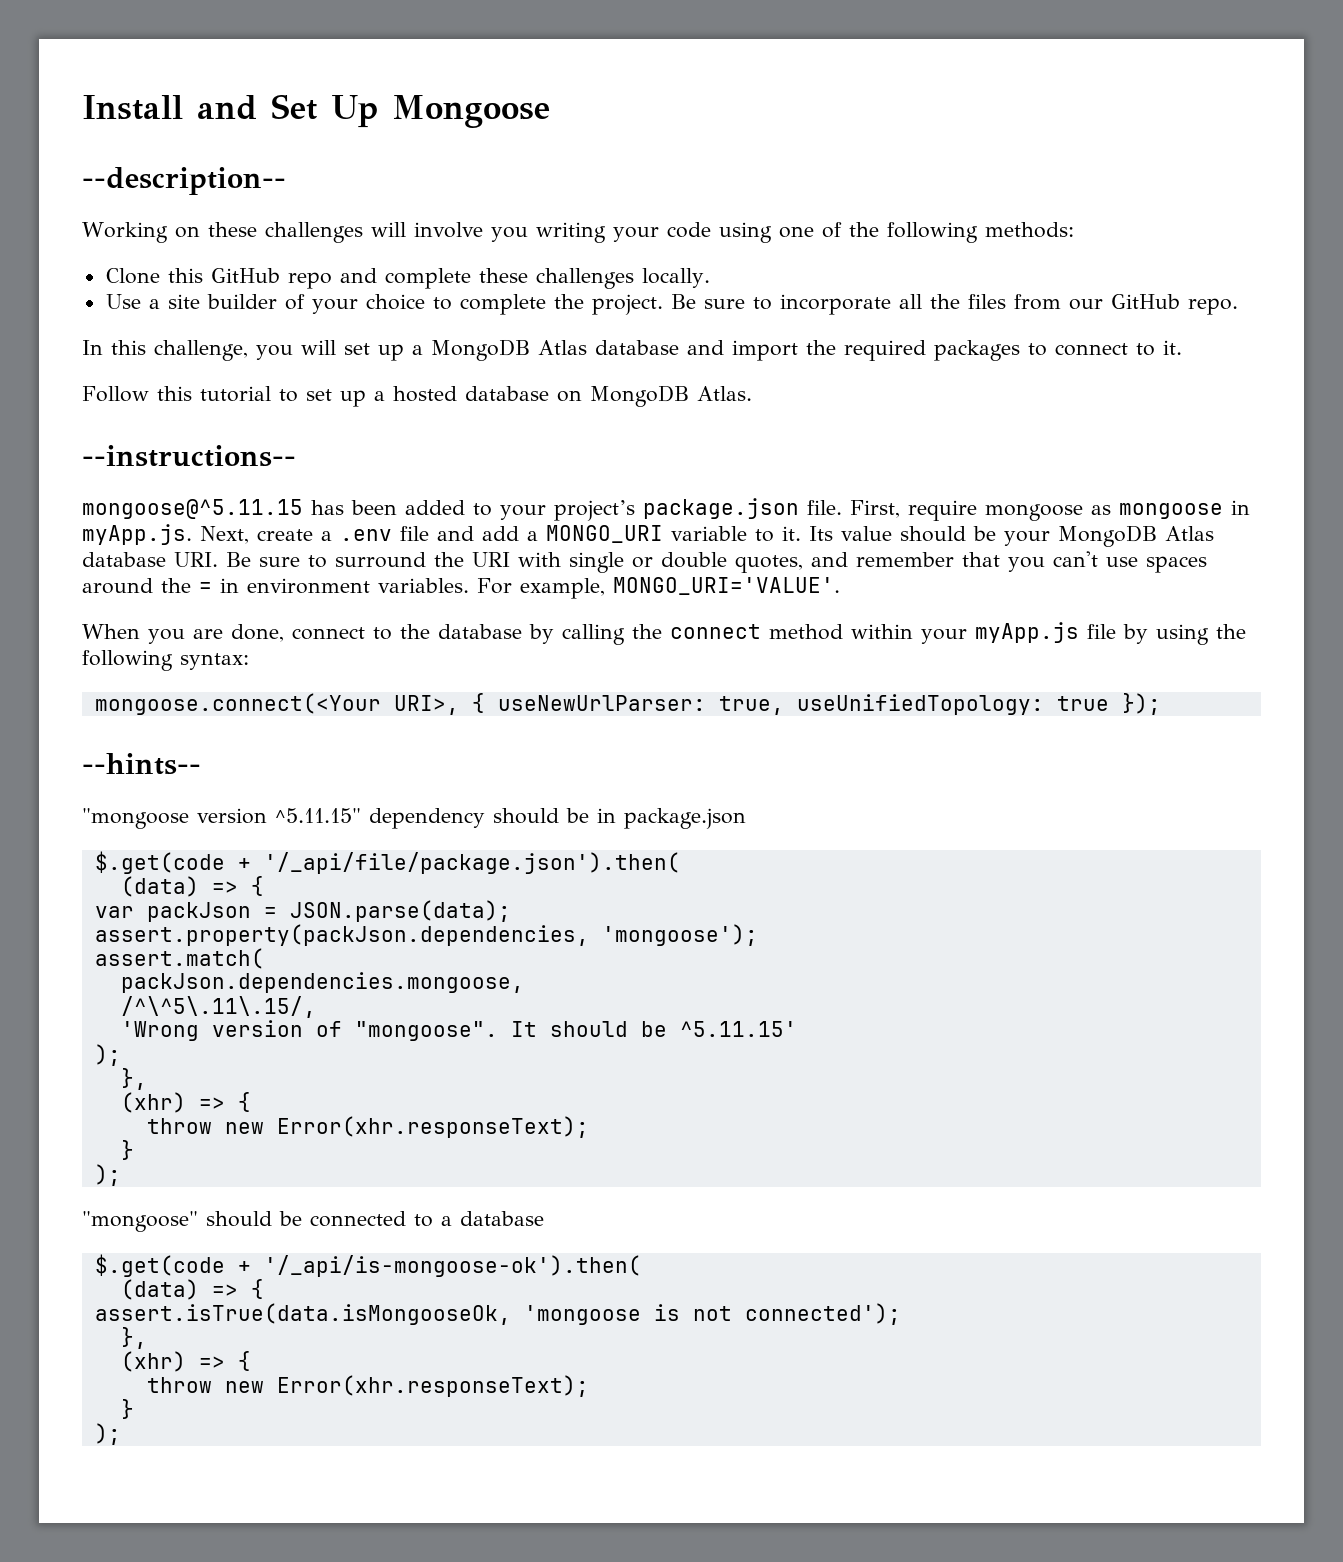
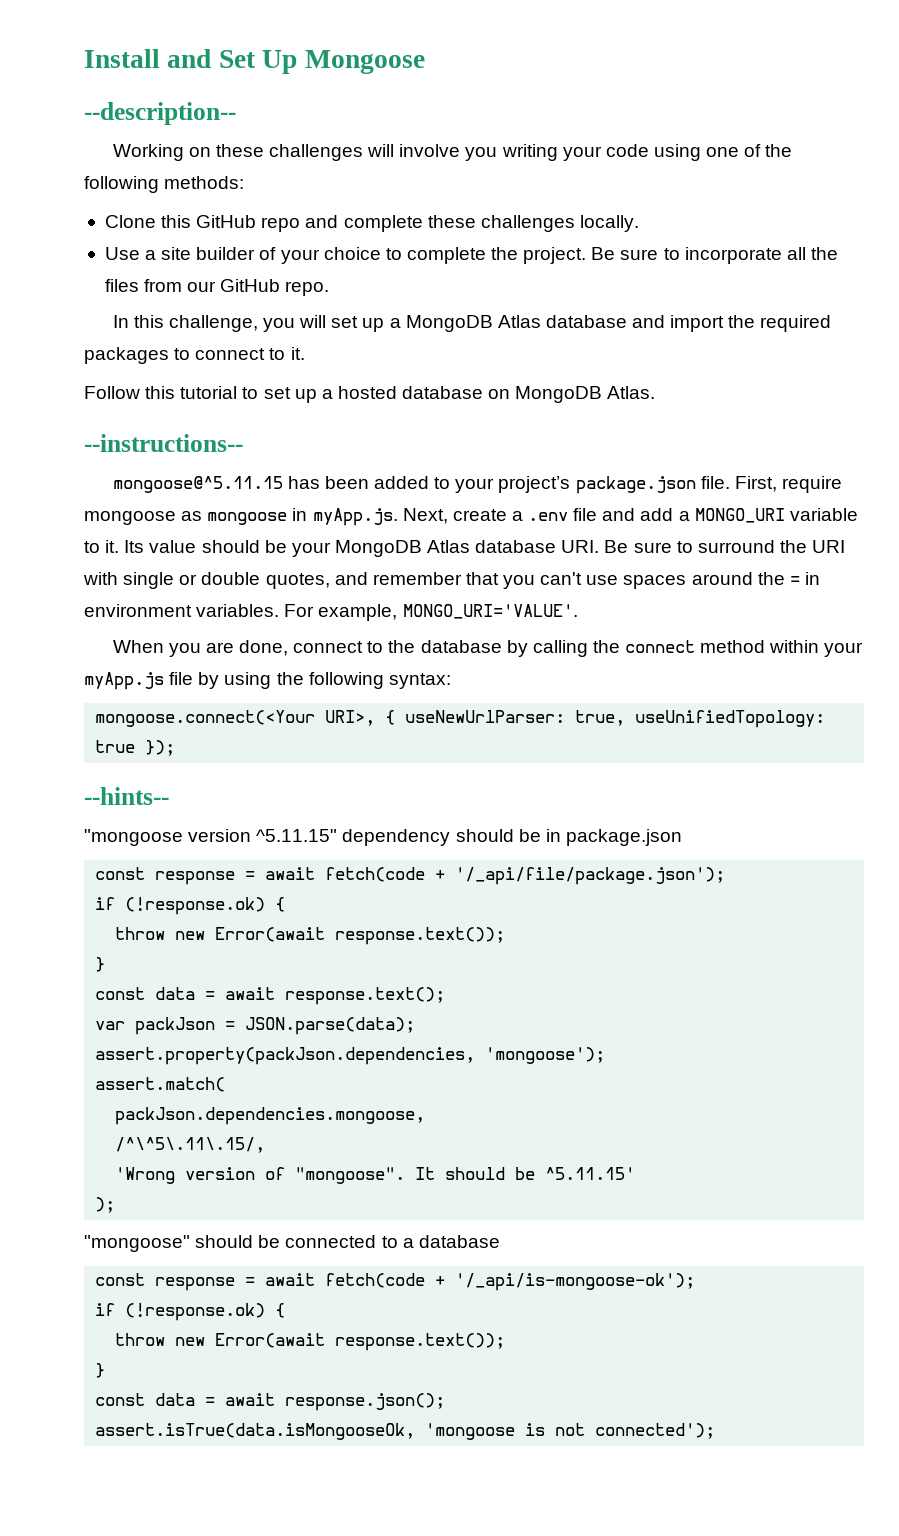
- $.get(code + '/_api/file/package.json').then(
- (data) => {
+ const response = await fetch(code + '/_api/file/package.json');
+ if (!response.ok) {
+ throw new Error(await response.text());
+ }
+ const data = await response.text();
  It should be ^5.11.15'
- );
- },
- (xhr) => {
- throw new Error(xhr.responseText);
- }
- $.get(code + '/_api/is-mongoose-ok').then(
- (data) => {
+ const response = await fetch(code + '/_api/is-mongoose-ok');
+ if (!response.ok) {
+ throw new Error(await response.text());
+ }
+ const data = await response.json();
  assert.isTrue(data.isMongooseOk, 'mongoose is not connected');
- },
- (xhr) => {
- throw new Error(xhr.responseText);
- }
- );

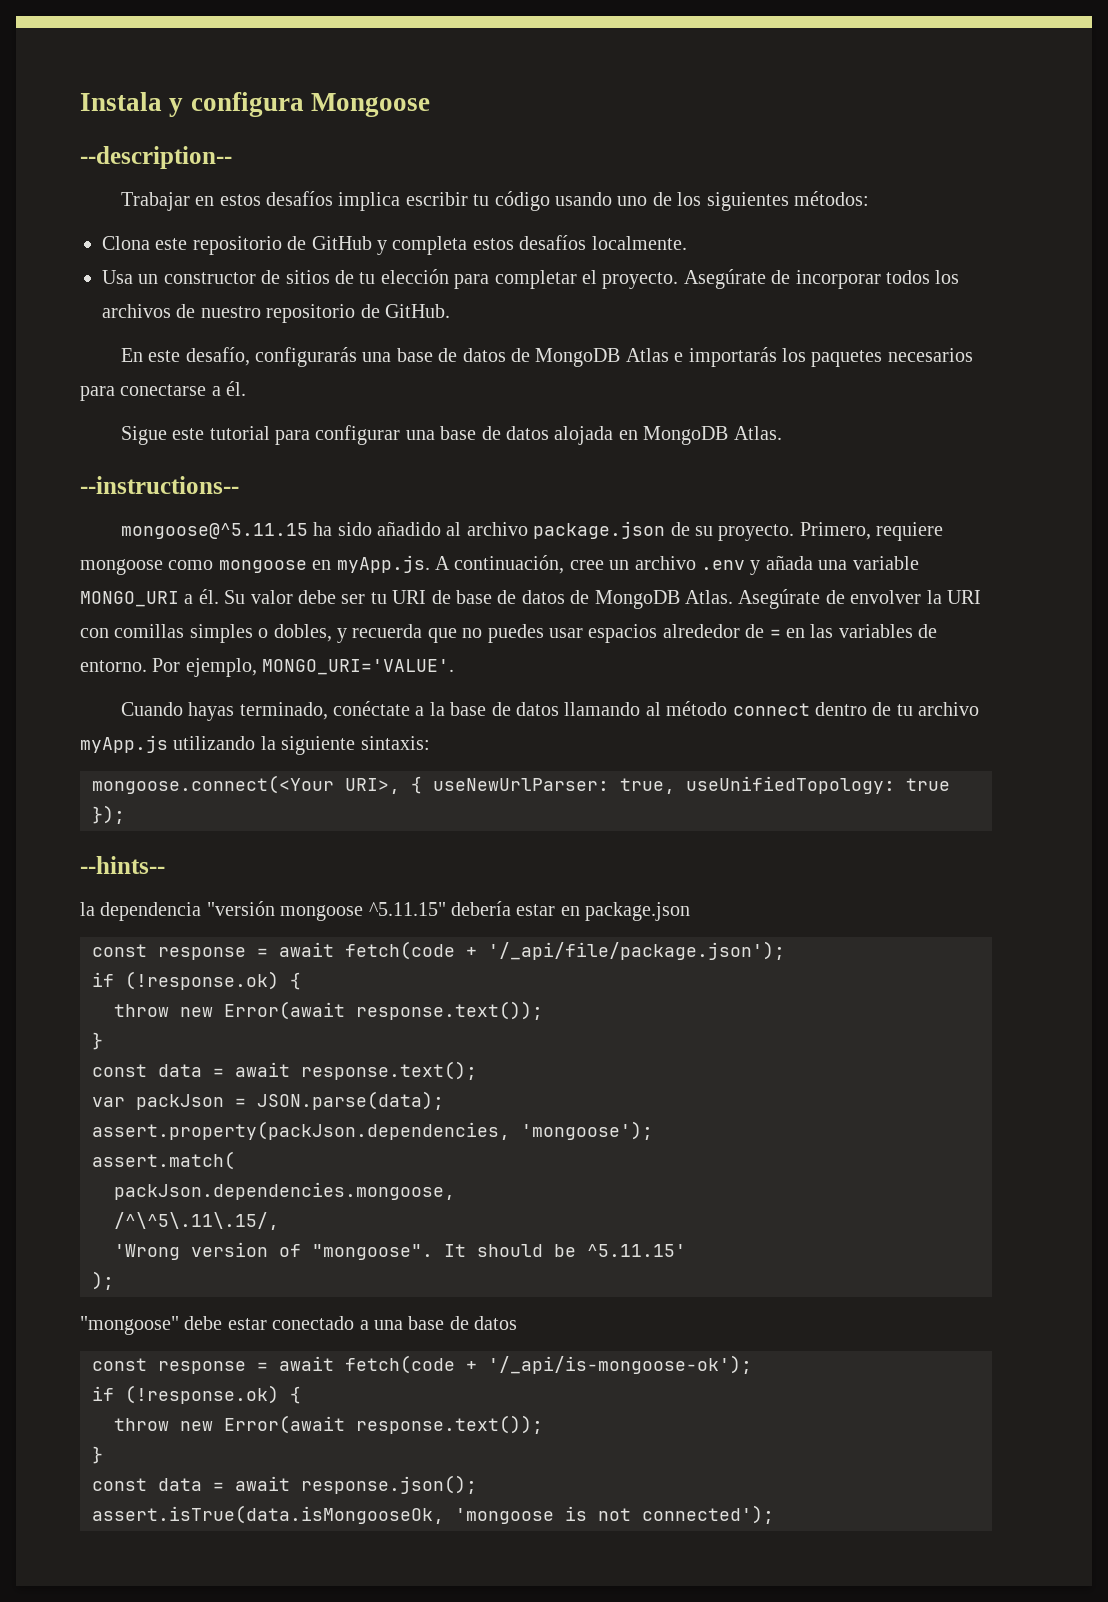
- Install and Set Up Mongoose
+ Instala y configura Mongoose
  --description--
- Working on these challenges will involve you writing your code using one of the following methods:
- Clone this GitHub repo and complete these challenges locally.
- Use a site builder of your choice to complete the project. Be sure to incorporate all the files from our GitHub repo.
- In this challenge, you will set up a MongoDB Atlas database and import the required packages to connect to it.
- Follow this tutorial to set up a hosted database on MongoDB Atlas.
+ Trabajar en estos desafíos implica escribir tu código usando uno de los siguientes métodos:
+ Clona este repositorio de GitHub y completa estos desafíos localmente.
+ Usa un constructor de sitios de tu elección para completar el proyecto. Asegúrate de incorporar todos los archivos de nuestro repositorio de GitHub.
+ En este desafío, configurarás una base de datos de MongoDB Atlas e importarás los paquetes necesarios para conectarse a él.
+ Sigue este tutorial para configurar una base de datos alojada en MongoDB Atlas.
  --instructions--
- mongoose@^5.11.15 has been added to your project’s package.json file. First, require mongoose as mongoose in myApp.js. Next, create a .env file and add a MONGO_URI variable to it. Its value should be your MongoDB Atlas database URI. Be sure to surround the URI with single or double quotes, and remember that you can't use spaces around the = in environment variables. For example, MONGO_URI='VALUE'.
- When you are done, connect to the database by calling the connect method within your myApp.js file by using the following syntax:
+ mongoose@^5.11.15 ha sido añadido al archivo package.json de su proyecto. Primero, requiere mongoose como mongoose en myApp.js. A continuación, cree un archivo .env y añada una variable MONGO_URI a él. Su valor debe ser tu URI de base de datos de MongoDB Atlas. Asegúrate de envolver la URI con comillas simples o dobles, y recuerda que no puedes usar espacios alrededor de = en las variables de entorno. Por ejemplo, MONGO_URI='VALUE'.
+ Cuando hayas terminado, conéctate a la base de datos llamando al método connect dentro de tu archivo myApp.js utilizando la siguiente sintaxis:
- "mongoose version ^5.11.15" dependency should be in package.json
+ la dependencia "versión mongoose ^5.11.15" debería estar en package.json
- "mongoose" should be connected to a database
+ "mongoose" debe estar conectado a una base de datos

